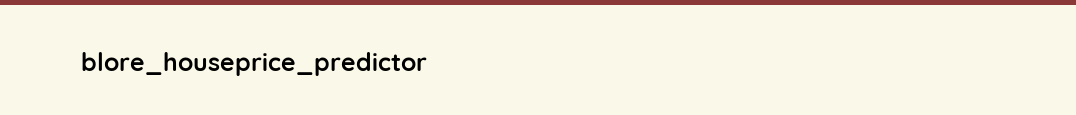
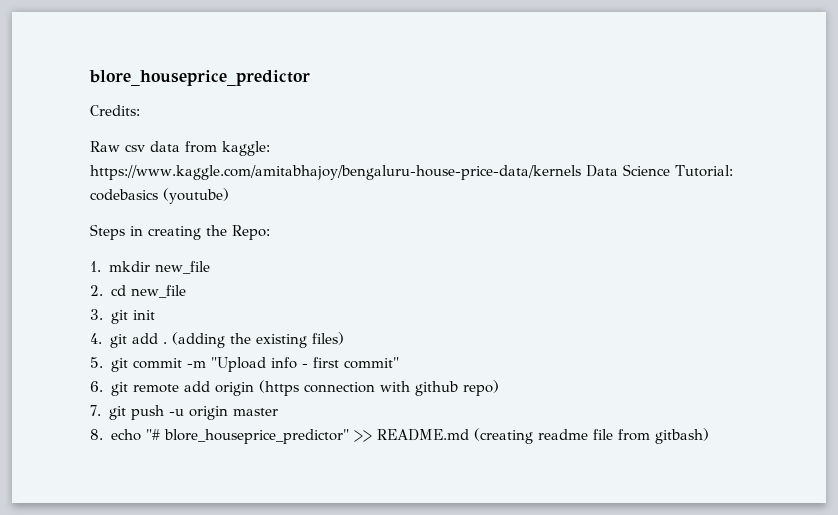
+ Credits:
+ Raw csv data from kaggle: https://www.kaggle.com/amitabhajoy/bengaluru-house-price-data/kernels Data Science Tutorial: codebasics (youtube)
+ Steps in creating the Repo:
+ 1. mkdir new_file
+ 2. cd new_file
+ 3. git init
+ 4. git add . (adding the existing files)
+ 5. git commit -m "Upload info - first commit"
+ 6. git remote add origin (https connection with github repo)
+ 7. git push -u origin master
+ 8. echo "# blore_houseprice_predictor" >> README.md (creating readme file from gitbash)

